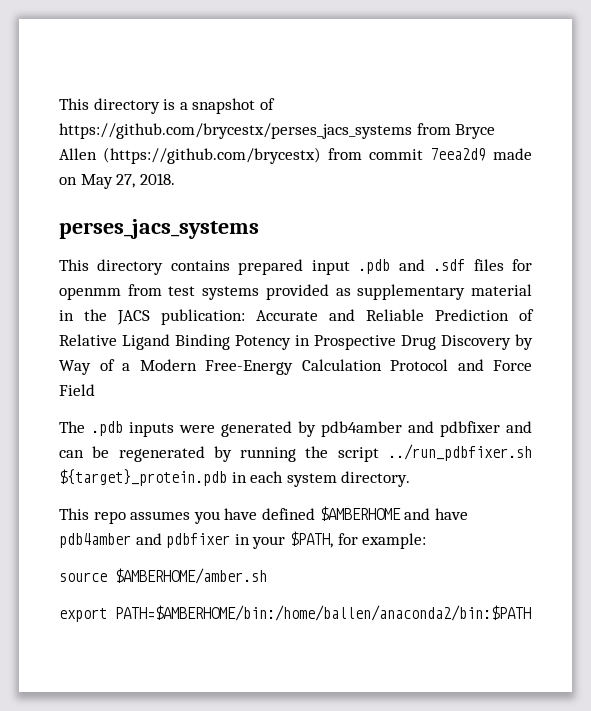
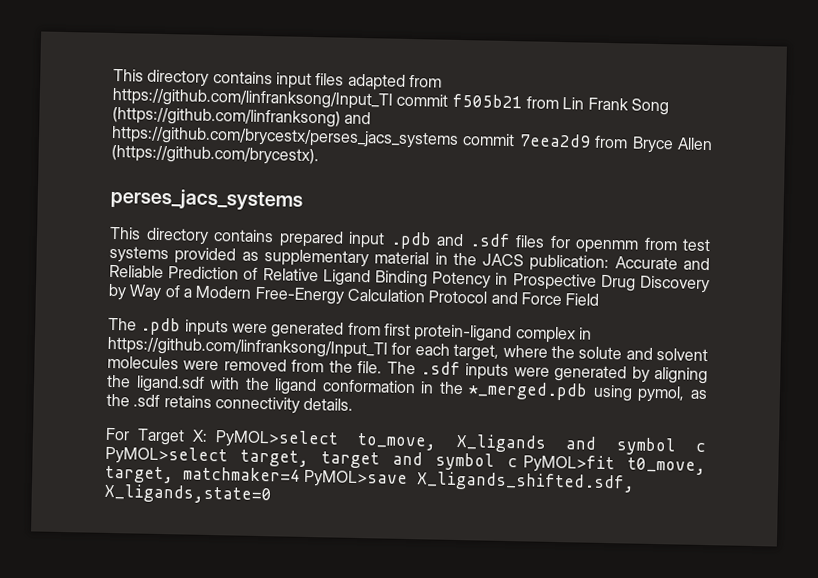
- This directory is a snapshot of https://github.com/brycestx/perses_jacs_systems from Bryce Allen (https://github.com/brycestx) from commit 7eea2d9 made on May 27, 2018.
+ This directory contains input files adapted from https://github.com/linfranksong/Input_TI commit f505b21 from Lin Frank Song (https://github.com/linfranksong) and https://github.com/brycestx/perses_jacs_systems commit 7eea2d9 from Bryce Allen (https://github.com/brycestx).
- The .pdb inputs were generated by pdb4amber and pdbfixer and can be regenerated by running the script ../run_pdbfixer.sh ${target}_protein.pdb in each system directory.
- This repo assumes you have defined $AMBERHOME and have pdb4amber and pdbfixer in your $PATH, for example:
- source $AMBERHOME/amber.sh
- export PATH=$AMBERHOME/bin:/home/ballen/anaconda2/bin:$PATH
+ The .pdb inputs were generated from first protein-ligand complex in https://github.com/linfranksong/Input_TI for each target, where the solute and solvent molecules were removed from the file. The .sdf inputs were generated by aligning the ligand.sdf with the ligand conformation in the *_merged.pdb using pymol, as the .sdf retains connectivity details.
+ For Target X: PyMOL>select to_move, X_ligands and symbol c PyMOL>select target, target and symbol c PyMOL>fit t0_move, target, matchmaker=4 PyMOL>save X_ligands_shifted.sdf, X_ligands,state=0

